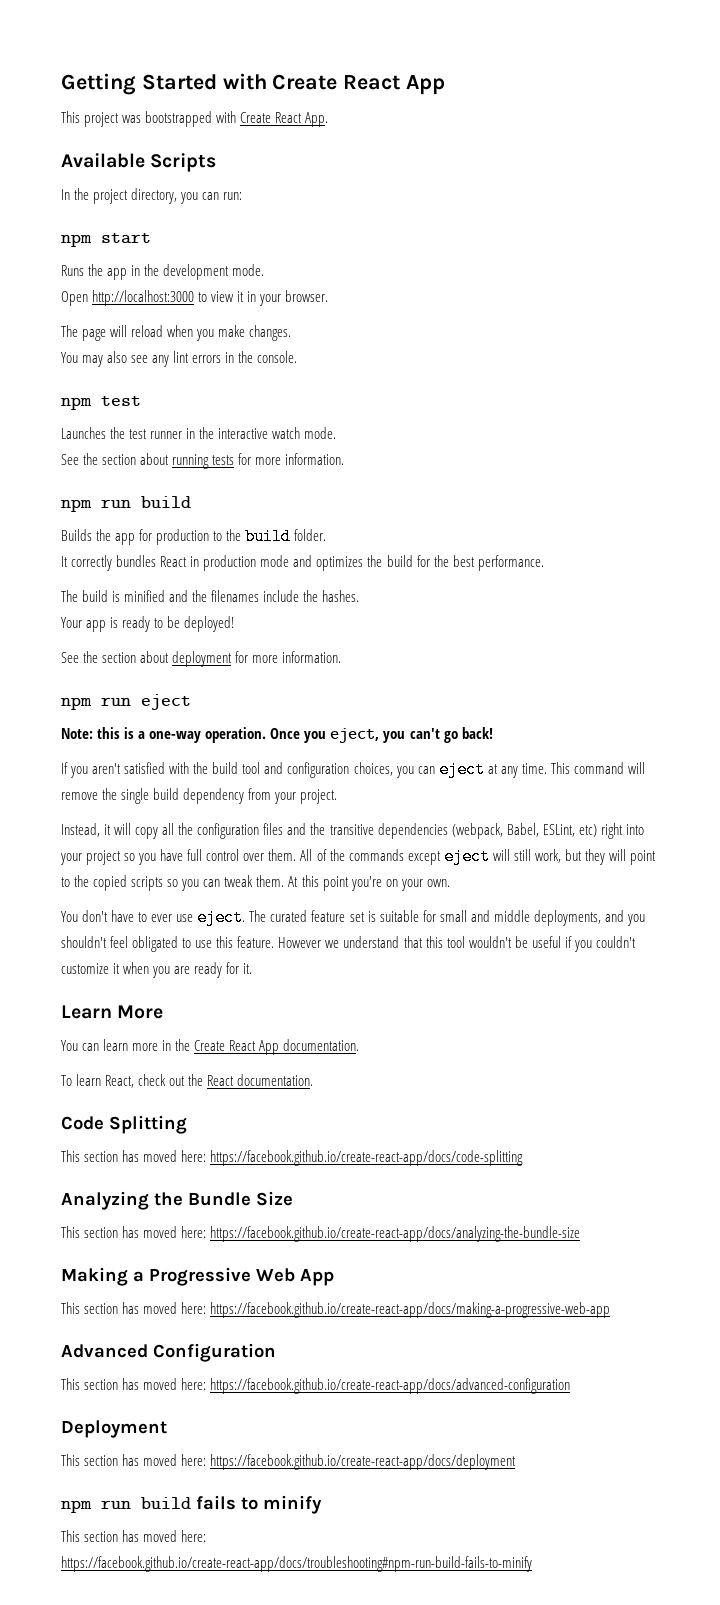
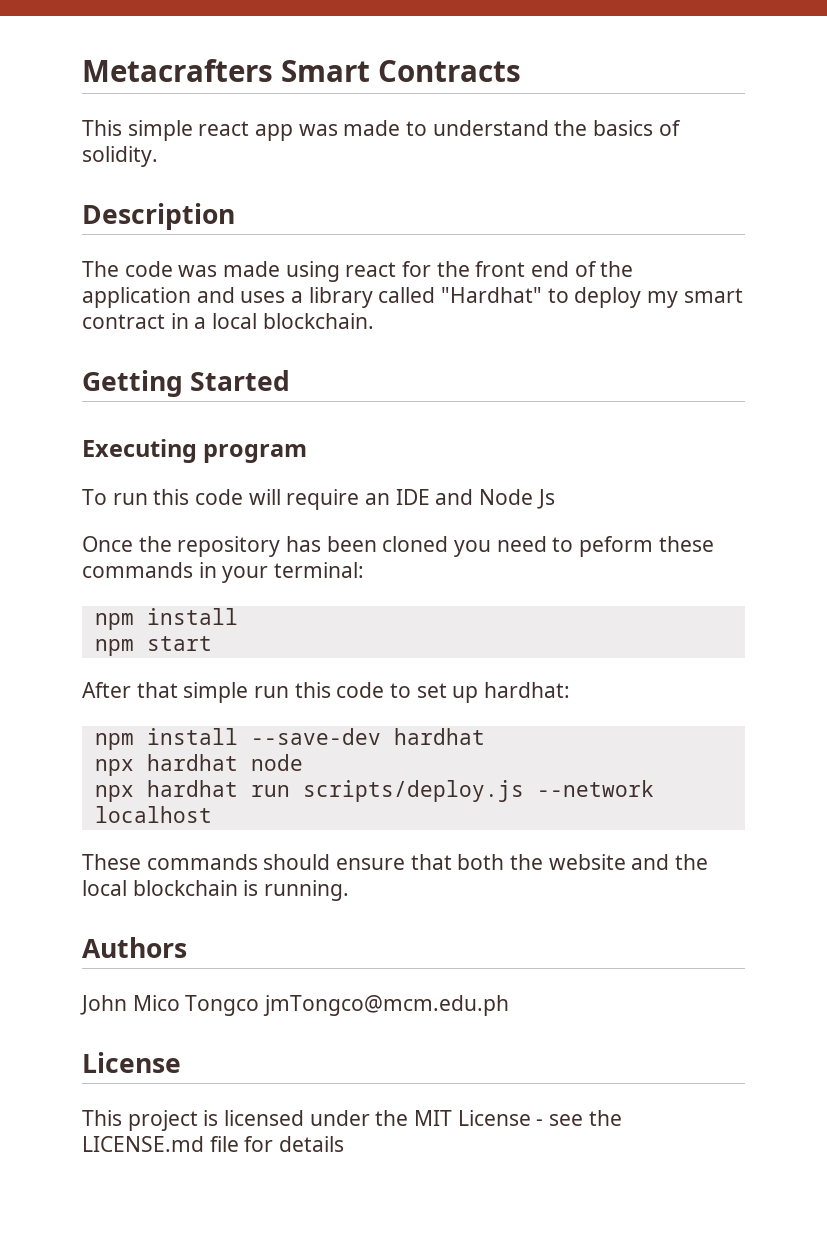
- Getting Started with Create React App
- This project was bootstrapped with Create React App.
- Available Scripts
- In the project directory, you can run:
+ Metacrafters Smart Contracts
+ This simple react app was made to understand the basics of solidity.
+ Description
+ The code was made using react for the front end of the application and uses a library called "Hardhat" to deploy my smart contract in a local blockchain.
+ Getting Started
+ Executing program
+ To run this code will require an IDE and Node Js
+ Once the repository has been cloned you need to peform these commands in your terminal:
+ npm install
  npm start
- Runs the app in the development mode.
- Open http://localhost:3000 to view it in your browser.
- The page will reload when you make changes.
- You may also see any lint errors in the console.
- npm test
- Launches the test runner in the interactive watch mode.
- See the section about running tests for more information.
- npm run build
- Builds the app for production to the build folder.
- It correctly bundles React in production mode and optimizes the build for the best performance.
- The build is minified and the filenames include the hashes.
- Your app is ready to be deployed!
- See the section about deployment for more information.
- npm run eject
- Note: this is a one-way operation. Once you eject, you can't go back!
- If you aren't satisfied with the build tool and configuration choices, you can eject at any time. This command will remove the single build dependency from your project.
- Instead, it will copy all the configuration files and the transitive dependencies (webpack, Babel, ESLint, etc) right into your project so you have full control over them. All of the commands except eject will still work, but they will point to the copied scripts so you can tweak them. At this point you're on your own.
- You don't have to ever use eject. The curated feature set is suitable for small and middle deployments, and you shouldn't feel obligated to use this feature. However we understand that this tool wouldn't be useful if you couldn't customize it when you are ready for it.
- Learn More
- You can learn more in the Create React App documentation.
- To learn React, check out the React documentation.
- Code Splitting
- This section has moved here: https://facebook.github.io/create-react-app/docs/code-splitting
- Analyzing the Bundle Size
- This section has moved here: https://facebook.github.io/create-react-app/docs/analyzing-the-bundle-size
- Making a Progressive Web App
- This section has moved here: https://facebook.github.io/create-react-app/docs/making-a-progressive-web-app
- Advanced Configuration
- This section has moved here: https://facebook.github.io/create-react-app/docs/advanced-configuration
- Deployment
- This section has moved here: https://facebook.github.io/create-react-app/docs/deployment
- npm run build fails to minify
- This section has moved here: https://facebook.github.io/create-react-app/docs/troubleshooting#npm-run-build-fails-to-minify
+ After that simple run this code to set up hardhat:
+ npm install --save-dev hardhat
+ npx hardhat node
+ npx hardhat run scripts/deploy.js --network localhost
+ These commands should ensure that both the website and the local blockchain is running.
+ Authors
+ John Mico Tongco jmTongco@mcm.edu.ph
+ License
+ This project is licensed under the MIT License - see the LICENSE.md file for details

